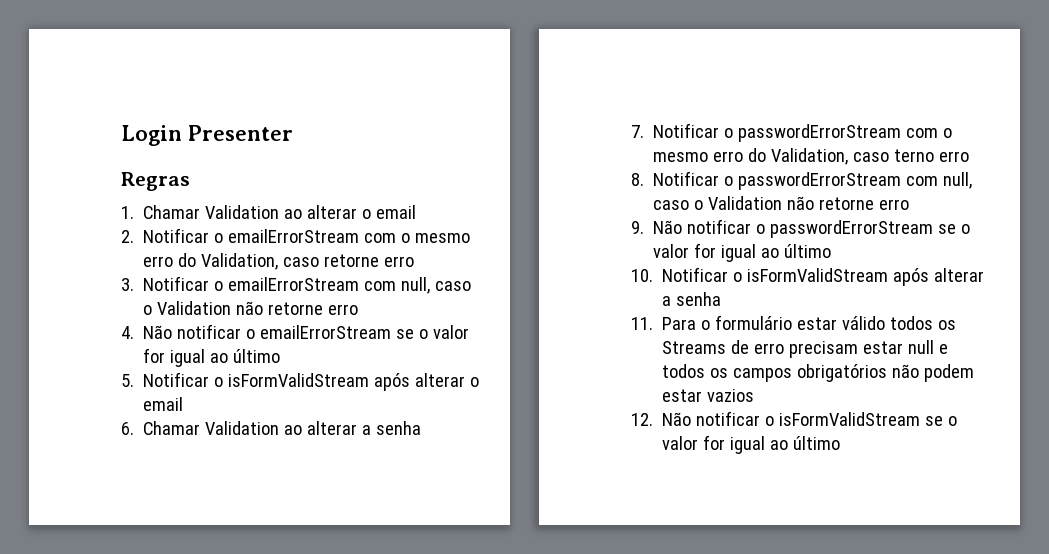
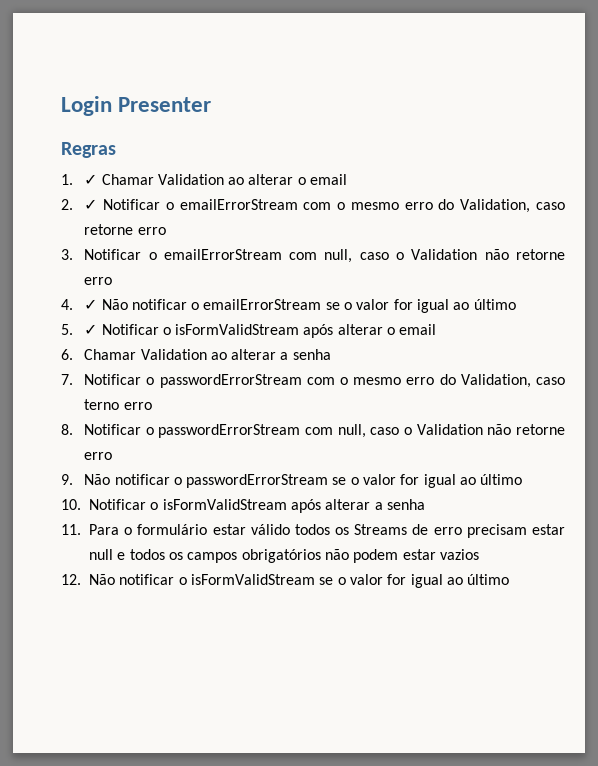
- 1. Chamar Validation ao alterar o email
+ 1. ✓ Chamar Validation ao alterar o email
- 2. Notificar o emailErrorStream com o mesmo erro do Validation, caso retorne erro
+ 2. ✓ Notificar o emailErrorStream com o mesmo erro do Validation, caso retorne erro
- 4. Não notificar o emailErrorStream se o valor for igual ao último
+ 4. ✓ Não notificar o emailErrorStream se o valor for igual ao último
- 5. Notificar o isFormValidStream após alterar o email
+ 5. ✓ Notificar o isFormValidStream após alterar o email

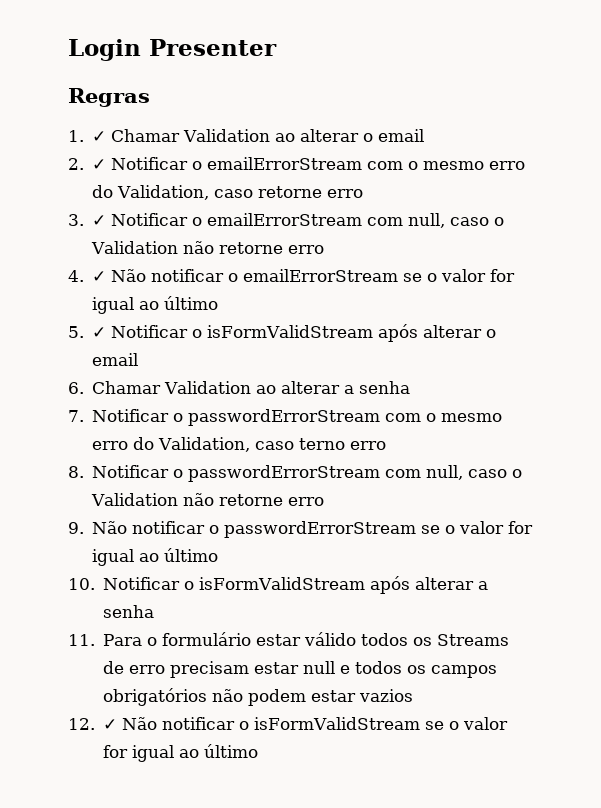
- 3. Notificar o emailErrorStream com null, caso o Validation não retorne erro
+ 3. ✓ Notificar o emailErrorStream com null, caso o Validation não retorne erro
- 12. Não notificar o isFormValidStream se o valor for igual ao último
+ 12. ✓ Não notificar o isFormValidStream se o valor for igual ao último

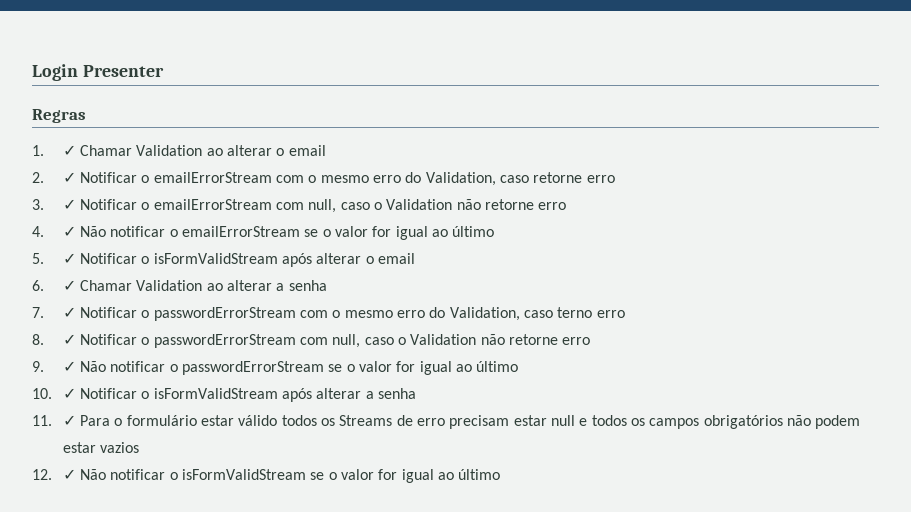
- 6. Chamar Validation ao alterar a senha
+ 6. ✓ Chamar Validation ao alterar a senha
- 7. Notificar o passwordErrorStream com o mesmo erro do Validation, caso terno erro
+ 7. ✓ Notificar o passwordErrorStream com o mesmo erro do Validation, caso terno erro
- 8. Notificar o passwordErrorStream com null, caso o Validation não retorne erro
+ 8. ✓ Notificar o passwordErrorStream com null, caso o Validation não retorne erro
- 9. Não notificar o passwordErrorStream se o valor for igual ao último
+ 9. ✓ Não notificar o passwordErrorStream se o valor for igual ao último
- 10. Notificar o isFormValidStream após alterar a senha
+ 10. ✓ Notificar o isFormValidStream após alterar a senha
- 11. Para o formulário estar válido todos os Streams de erro precisam estar null e todos os campos obrigatórios não podem estar vazios
+ 11. ✓ Para o formulário estar válido todos os Streams de erro precisam estar null e todos os campos obrigatórios não podem estar vazios

